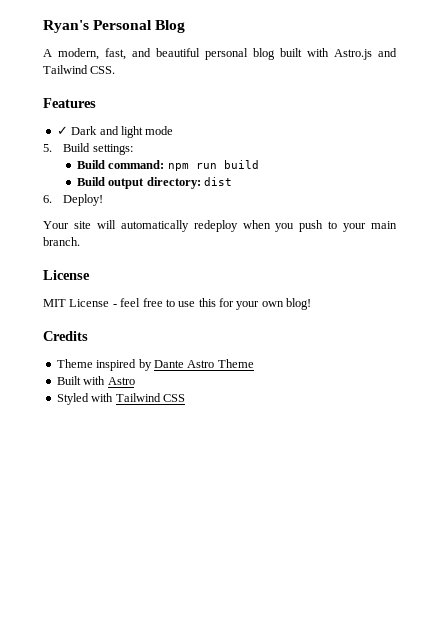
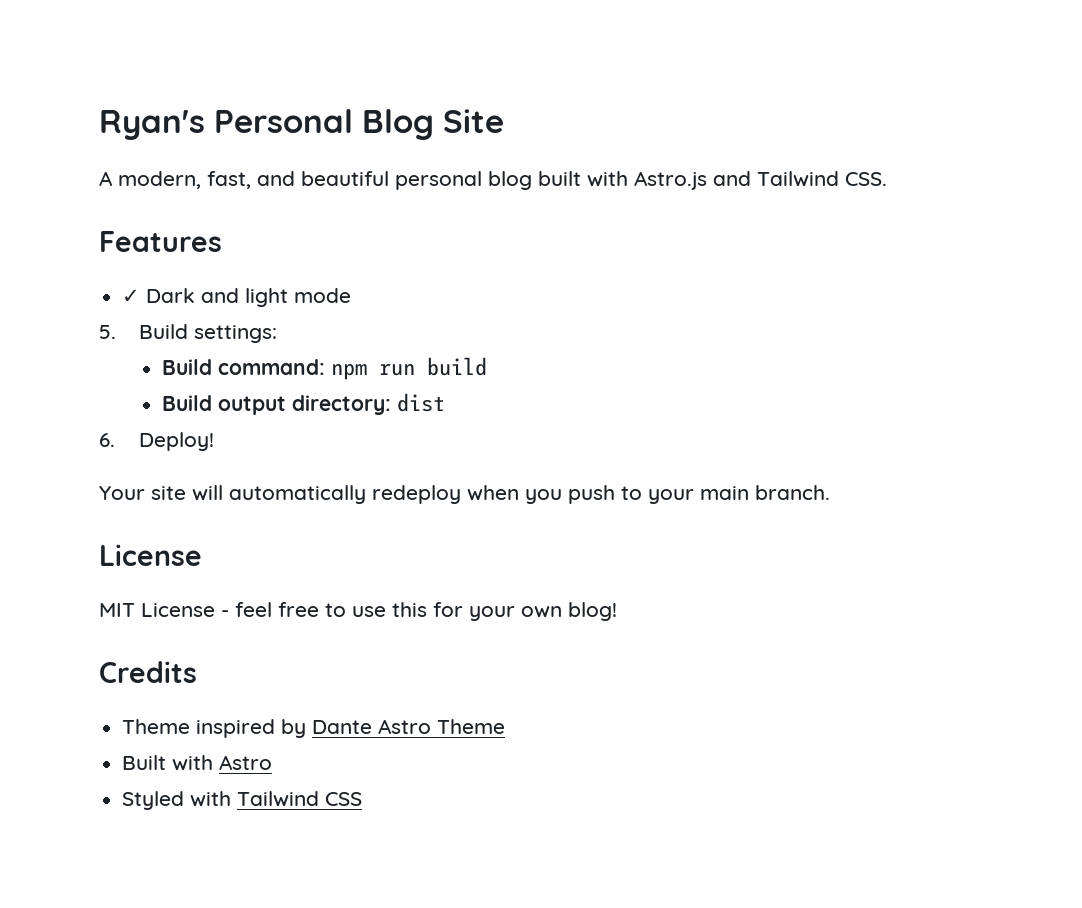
- Ryan's Personal Blog
+ Ryan's Personal Blog Site

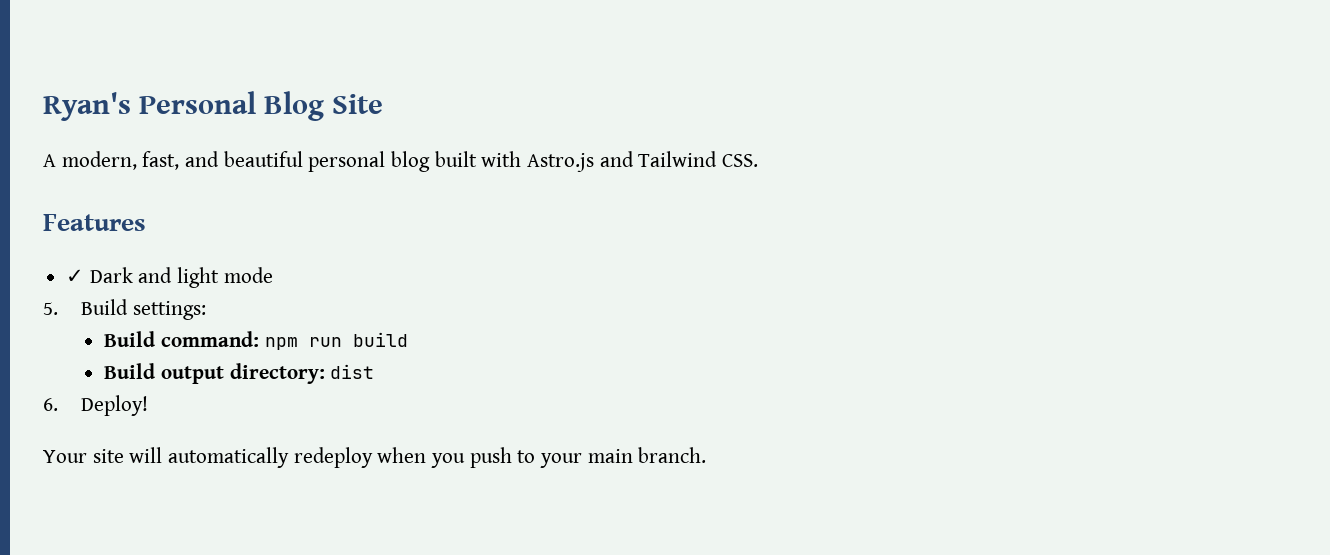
  Your site will automatically redeploy when you push to your main branch.
- License
- MIT License - feel free to use this for your own blog!
- Credits
- Theme inspired by Dante Astro Theme
- Built with Astro
- Styled with Tailwind CSS

